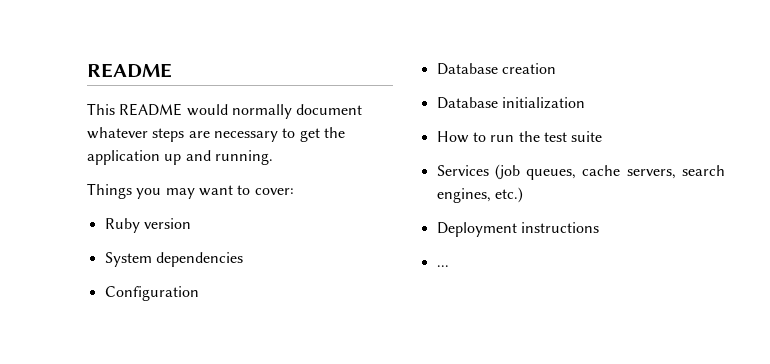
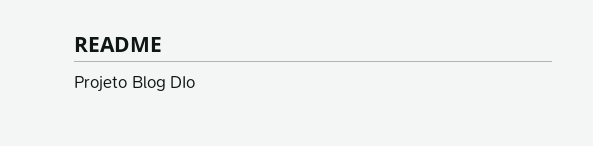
- This README would normally document whatever steps are necessary to get the application up and running.
- Things you may want to cover:
- Ruby version
- System dependencies
- Configuration
- Database creation
- Database initialization
- How to run the test suite
- Services (job queues, cache servers, search engines, etc.)
- Deployment instructions
- ...
+ Projeto Blog DIo

